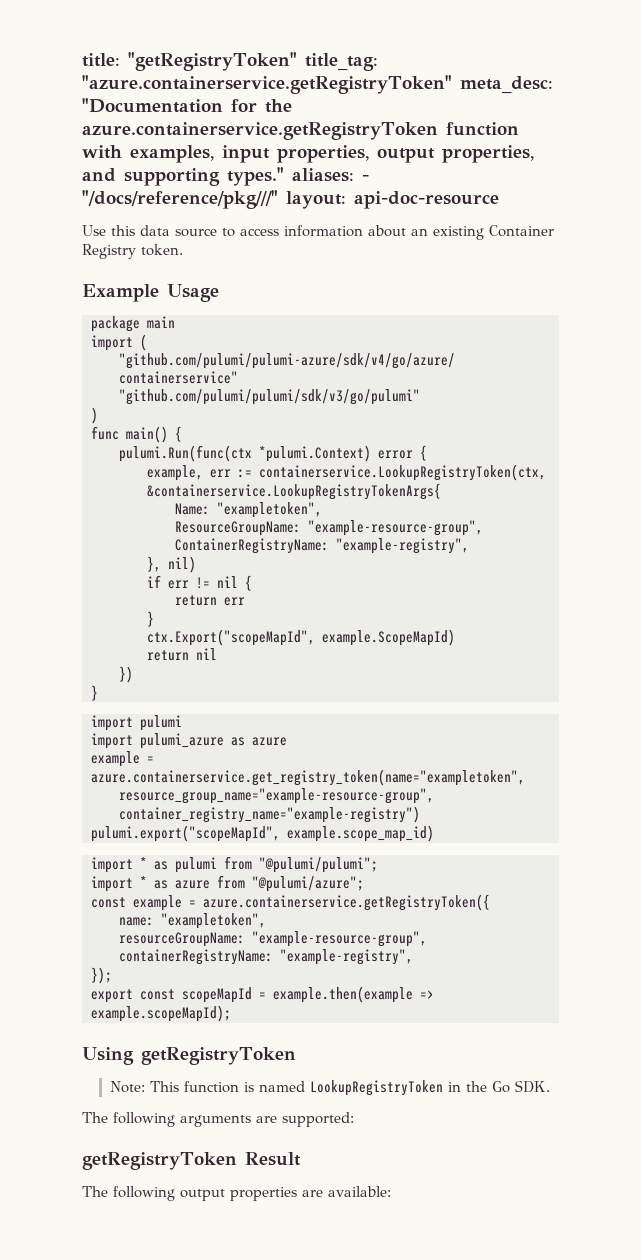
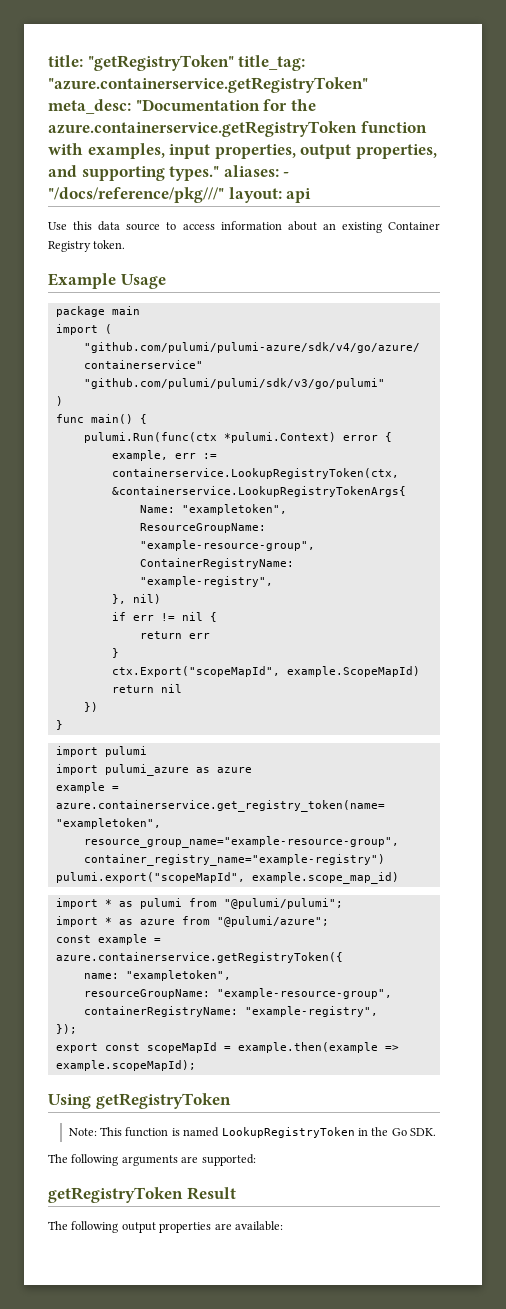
- title: "getRegistryToken" title_tag: "azure.containerservice.getRegistryToken" meta_desc: "Documentation for the azure.containerservice.getRegistryToken function with examples, input properties, output properties, and supporting types." aliases: - "/docs/reference/pkg///" layout: api-doc-resource
+ title: "getRegistryToken" title_tag: "azure.containerservice.getRegistryToken" meta_desc: "Documentation for the azure.containerservice.getRegistryToken function with examples, input properties, output properties, and supporting types." aliases: - "/docs/reference/pkg///" layout: api

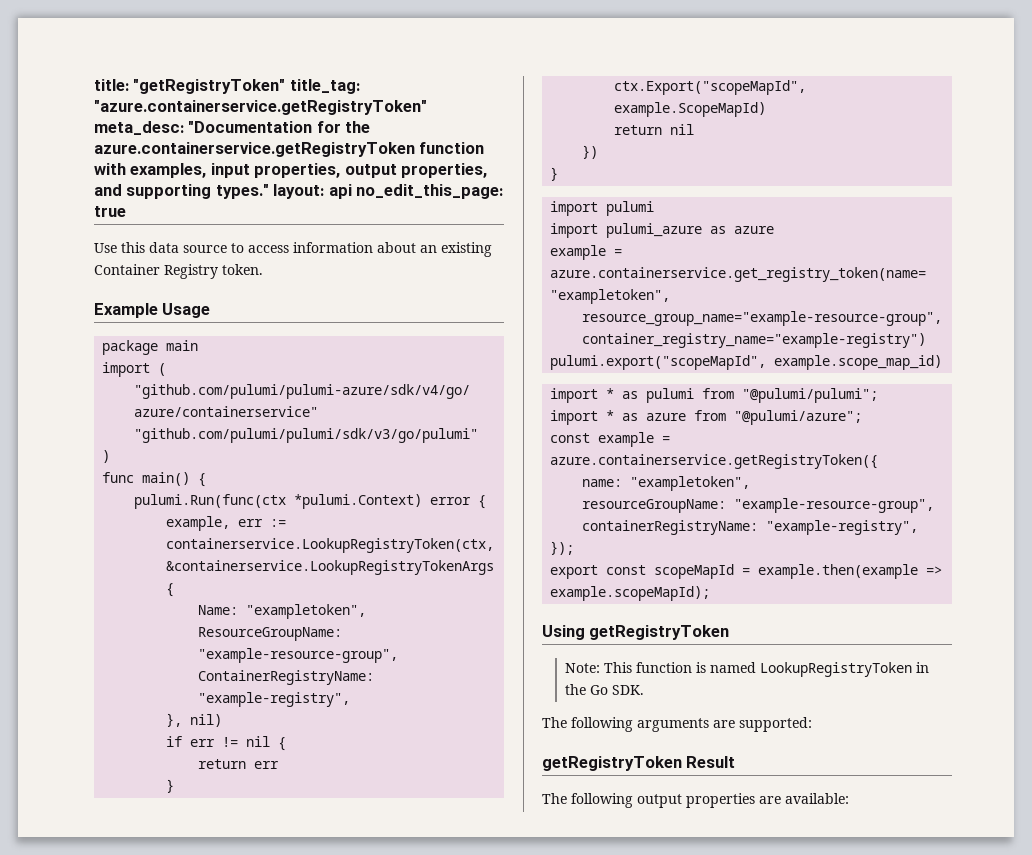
- title: "getRegistryToken" title_tag: "azure.containerservice.getRegistryToken" meta_desc: "Documentation for the azure.containerservice.getRegistryToken function with examples, input properties, output properties, and supporting types." aliases: - "/docs/reference/pkg///" layout: api
+ title: "getRegistryToken" title_tag: "azure.containerservice.getRegistryToken" meta_desc: "Documentation for the azure.containerservice.getRegistryToken function with examples, input properties, output properties, and supporting types." layout: api no_edit_this_page: true

